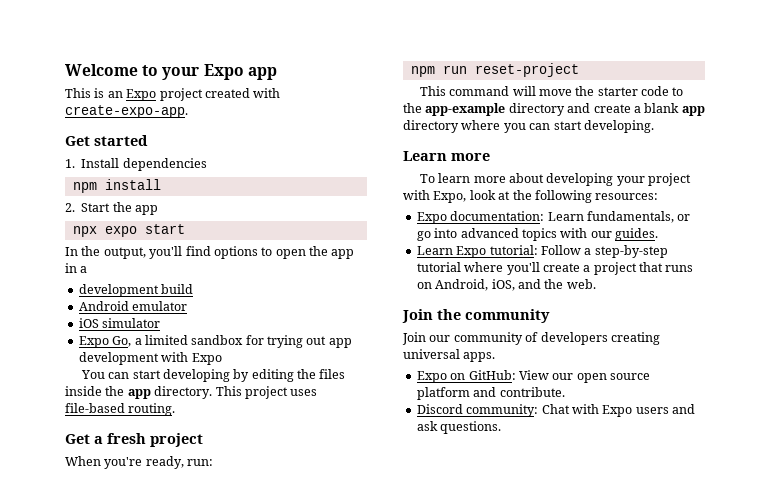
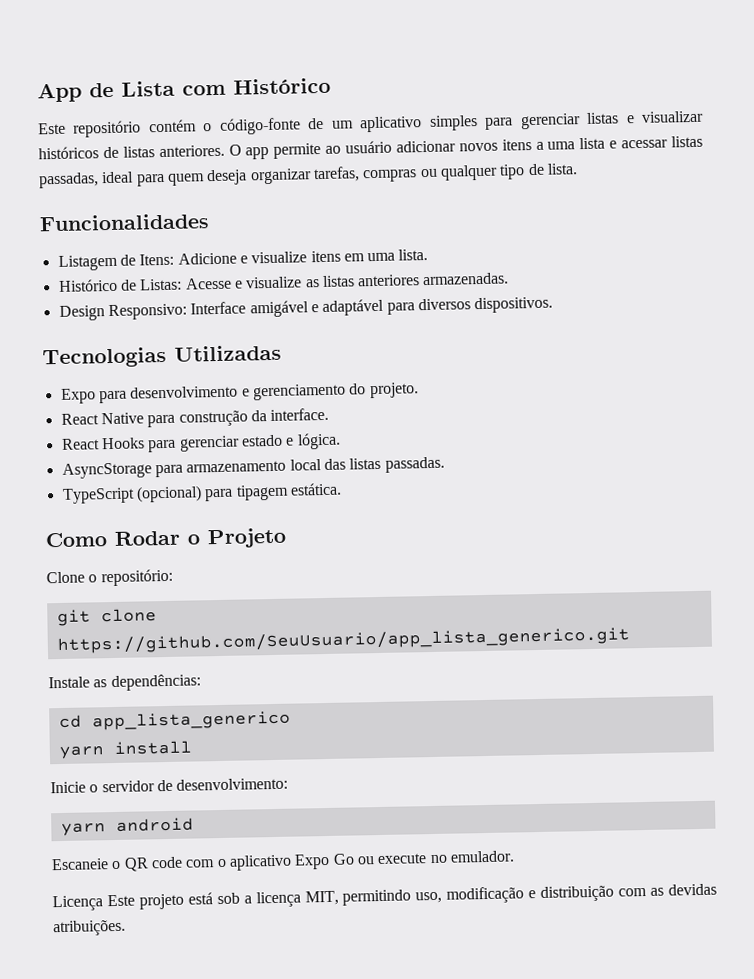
- Welcome to your Expo app
- This is an Expo project created with create-expo-app.
- Get started
- 1. Install dependencies
- npm install
- 2. Start the app
- npx expo start
- In the output, you'll find options to open the app in a
- development build
- Android emulator
- iOS simulator
- Expo Go, a limited sandbox for trying out app development with Expo
- You can start developing by editing the files inside the app directory. This project uses file-based routing.
- Get a fresh project
- When you're ready, run:
- npm run reset-project
- This command will move the starter code to the app-example directory and create a blank app directory where you can start developing.
- Learn more
- To learn more about developing your project with Expo, look at the following resources:
- Expo documentation: Learn fundamentals, or go into advanced topics with our guides.
- Learn Expo tutorial: Follow a step-by-step tutorial where you'll create a project that runs on Android, iOS, and the web.
- Join the community
- Join our community of developers creating universal apps.
- Expo on GitHub: View our open source platform and contribute.
- Discord community: Chat with Expo users and ask questions.
+ App de Lista com Histórico
+ Este repositório contém o código-fonte de um aplicativo simples para gerenciar listas e visualizar históricos de listas anteriores. O app permite ao usuário adicionar novos itens a uma lista e acessar listas passadas, ideal para quem deseja organizar tarefas, compras ou qualquer tipo de lista.
+ Funcionalidades
+ Listagem de Itens: Adicione e visualize itens em uma lista.
+ Histórico de Listas: Acesse e visualize as listas anteriores armazenadas.
+ Design Responsivo: Interface amigável e adaptável para diversos dispositivos.
+ Tecnologias Utilizadas
+ Expo para desenvolvimento e gerenciamento do projeto.
+ React Native para construção da interface.
+ React Hooks para gerenciar estado e lógica.
+ AsyncStorage para armazenamento local das listas passadas.
+ TypeScript (opcional) para tipagem estática.
+ Como Rodar o Projeto
+ Clone o repositório:
+ git clone https://github.com/SeuUsuario/app_lista_generico.git
+ Instale as dependências:
+ cd app_lista_generico
+ yarn install
+ Inicie o servidor de desenvolvimento:
+ yarn android
+ Escaneie o QR code com o aplicativo Expo Go ou execute no emulador.
+ Licença Este projeto está sob a licença MIT, permitindo uso, modificação e distribuição com as devidas atribuições.

